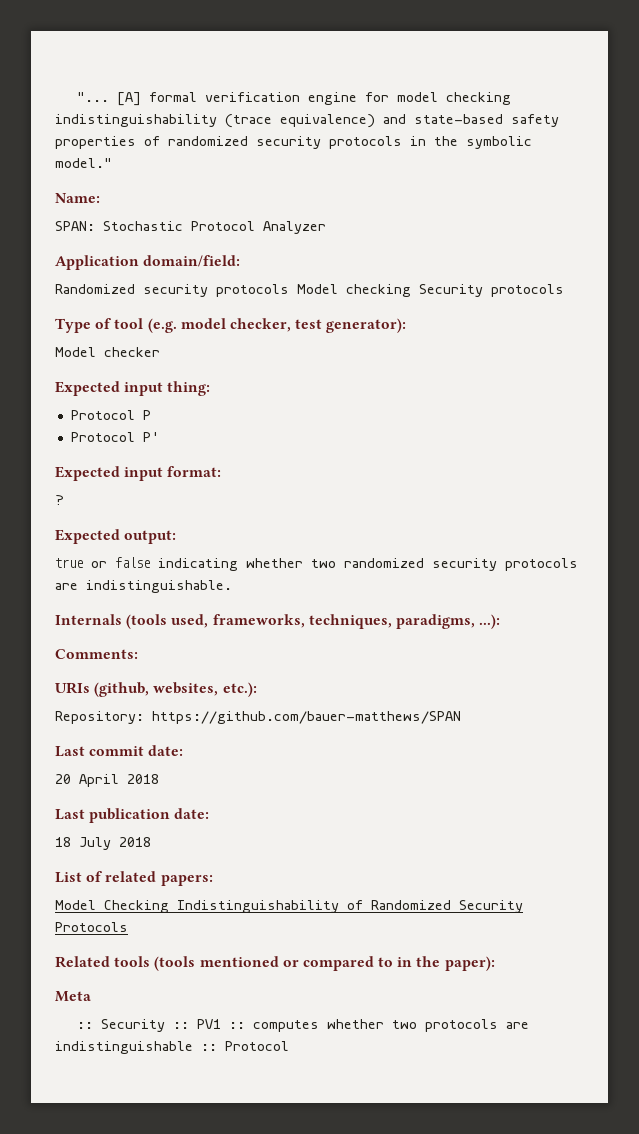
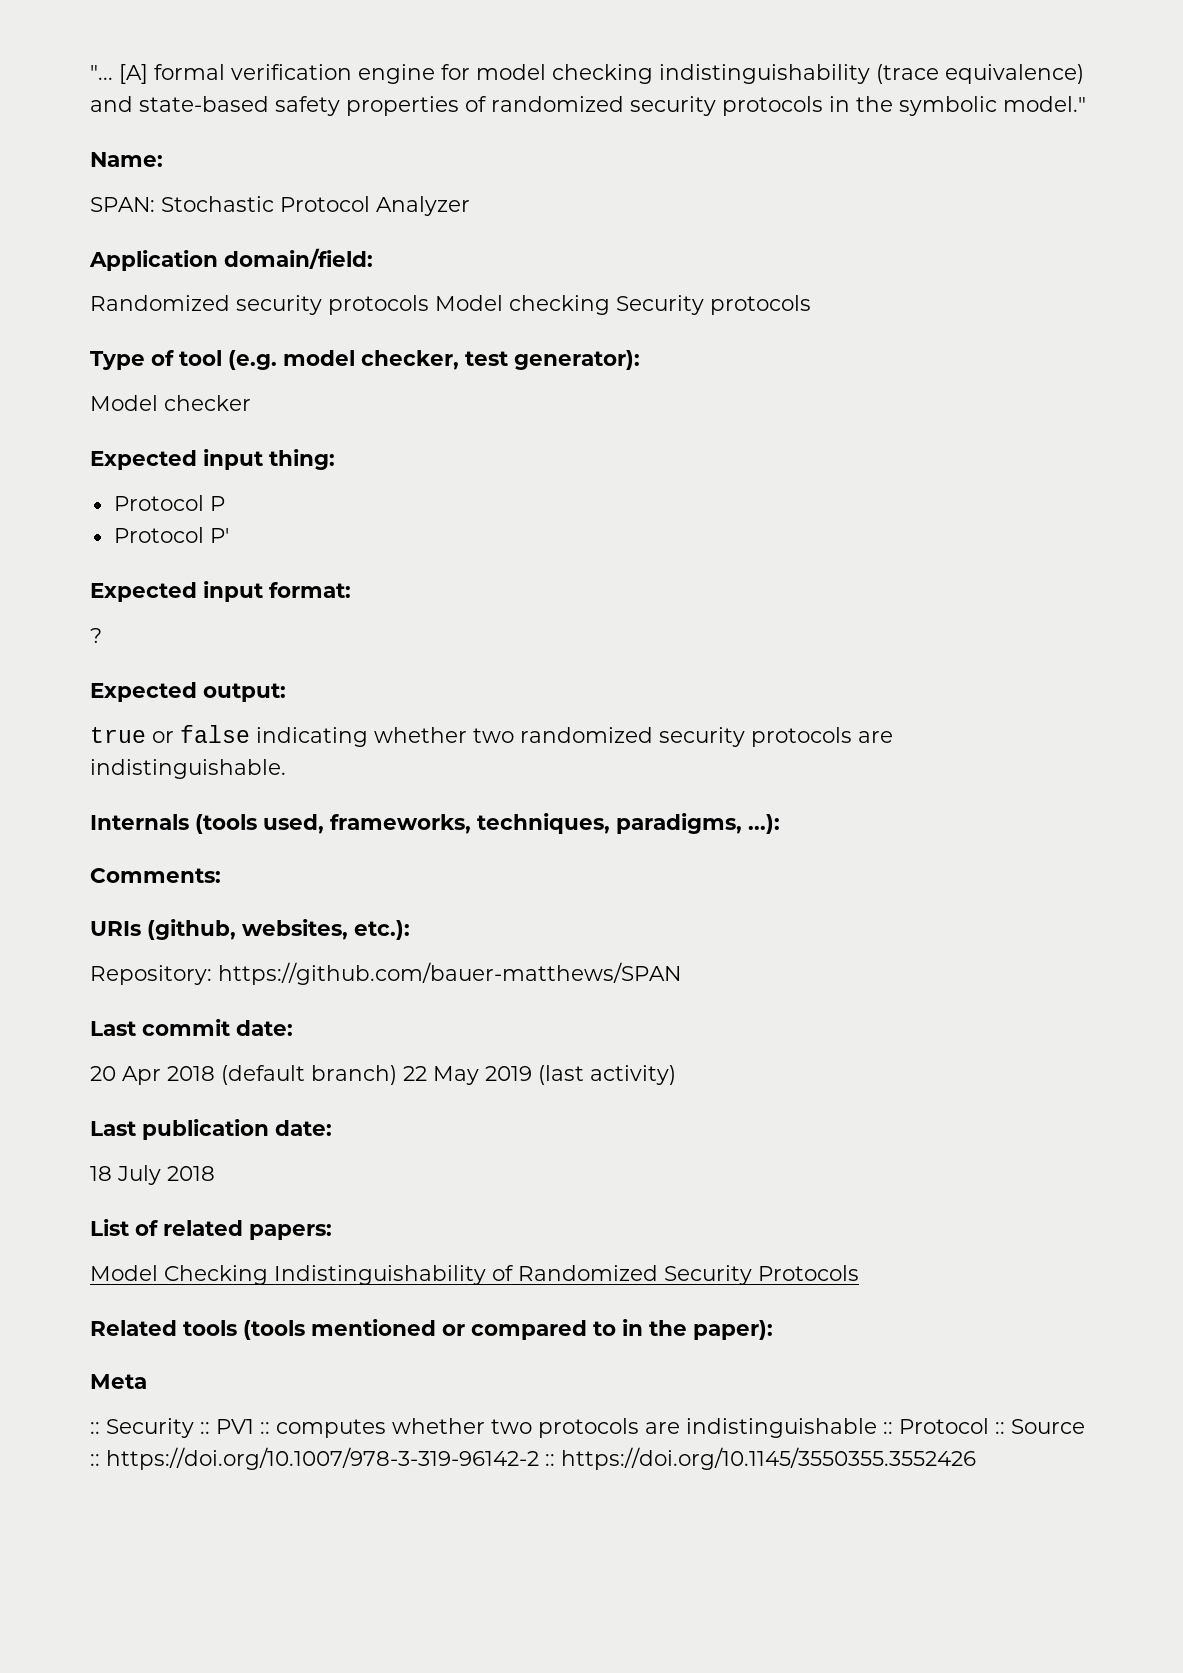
- 20 April 2018
+ 20 Apr 2018 (default branch) 22 May 2019 (last activity)
- :: Security :: PV1 :: computes whether two protocols are indistinguishable :: Protocol
+ :: Security :: PV1 :: computes whether two protocols are indistinguishable :: Protocol :: Source :: https://doi.org/10.1007/978-3-319-96142-2 :: https://doi.org/10.1145/3550355.3552426

